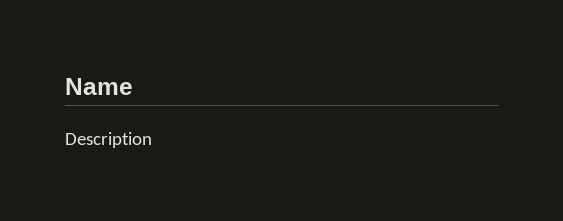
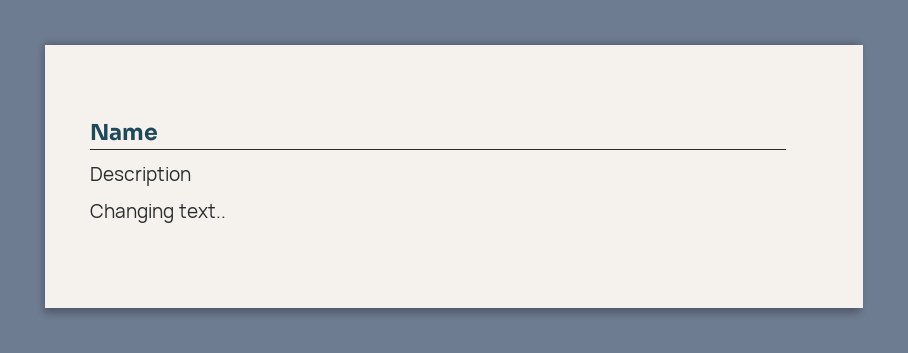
+ Changing text..

